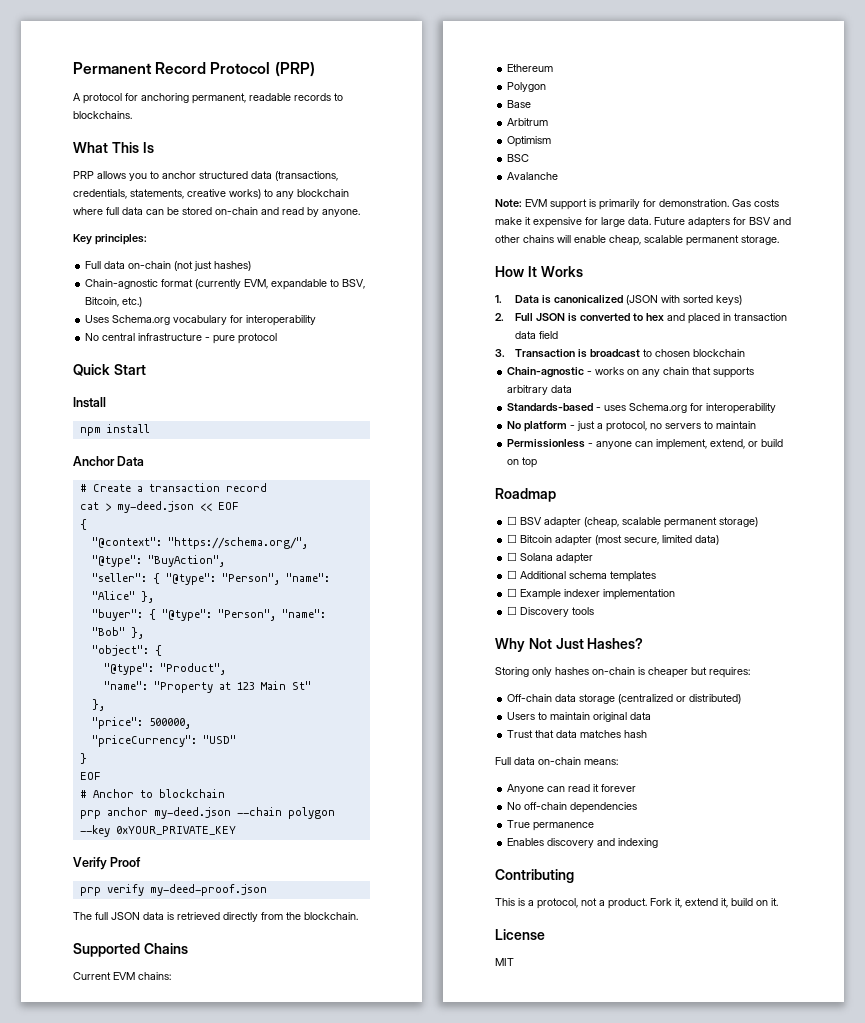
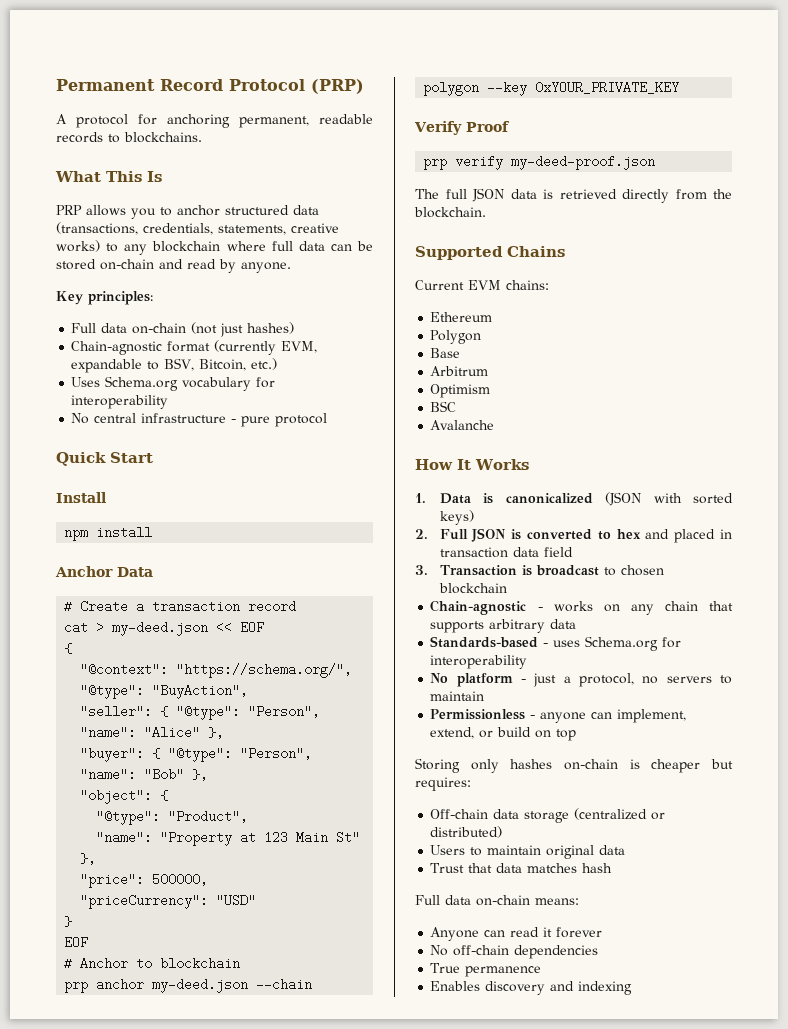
- Note: EVM support is primarily for demonstration. Gas costs make it expensive for large data. Future adapters for BSV and other chains will enable cheap, scalable permanent storage.
- Roadmap
- ☐ BSV adapter (cheap, scalable permanent storage)
- ☐ Bitcoin adapter (most secure, limited data)
- ☐ Solana adapter
- ☐ Additional schema templates
- ☐ Example indexer implementation
- ☐ Discovery tools
- Why Not Just Hashes?
- Contributing
- This is a protocol, not a product. Fork it, extend it, build on it.
- License
- MIT

